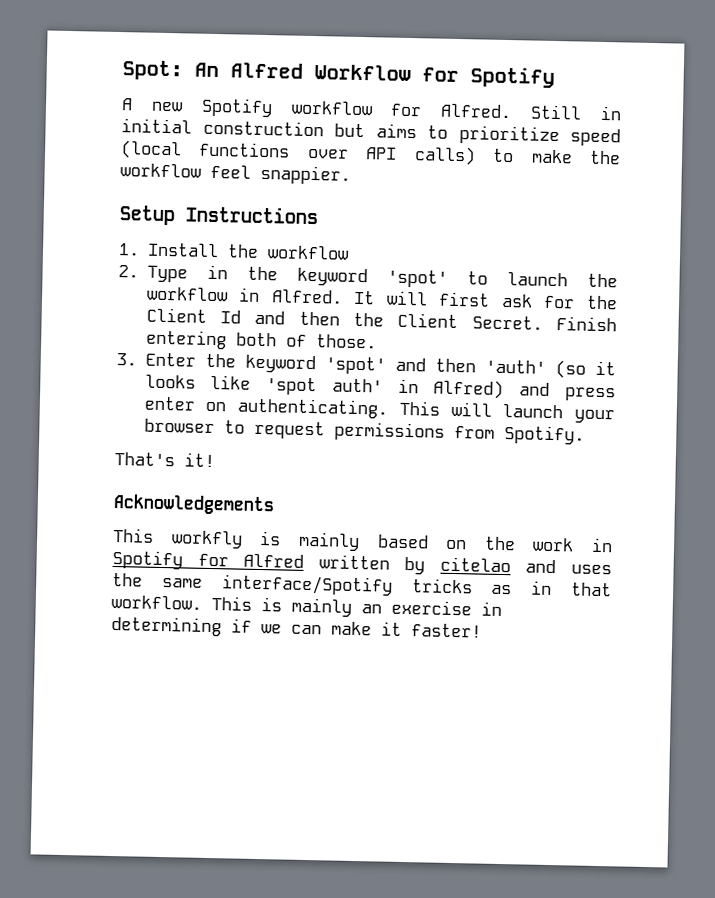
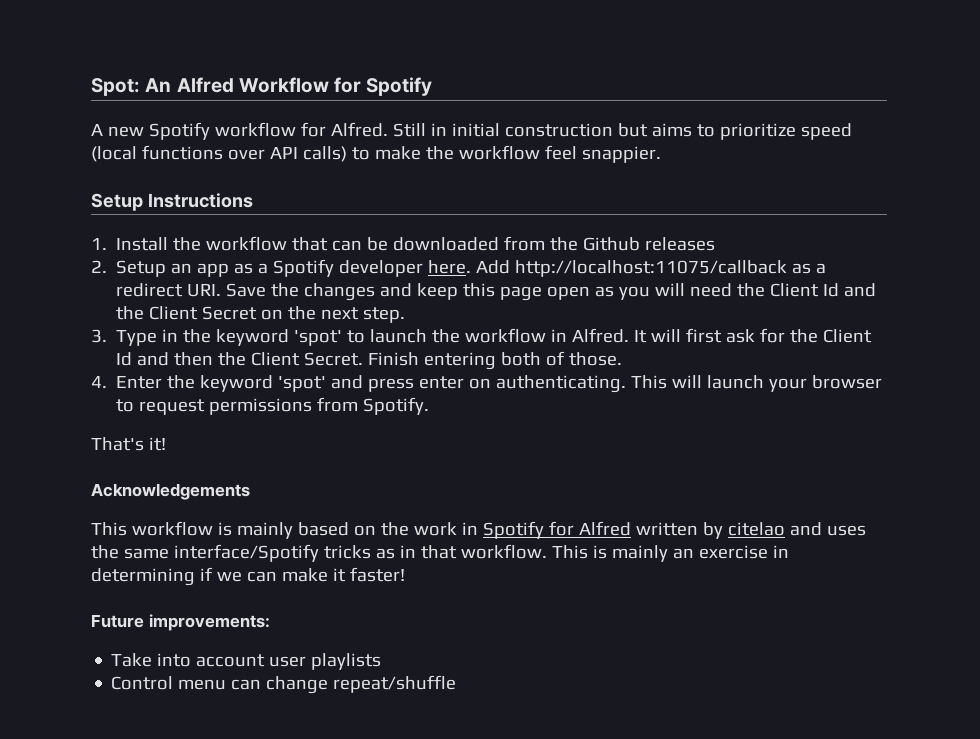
- 1. Install the workflow
- 2. Type in the keyword 'spot' to launch the workflow in Alfred.
+ 1. Install the workflow that can be downloaded from the Github releases
+ 2. Setup an app as a Spotify developer here. Add http://localhost:11075/callback as a redirect URI. Save the changes and keep this page open as you will need the Client Id and the Client Secret on the next step.
+ 3. Type in the keyword 'spot' to launch the workflow in Alfred.
- 3. Enter the keyword 'spot' and then 'auth' (so it looks like 'spot auth' in Alfred) and press enter on authenticating.
+ 4. Enter the keyword 'spot' and press enter on authenticating.
- This workfly is mainly based on the work in Spotify for Alfred written by citelao and uses the same interface/Spotify tricks as in that workflow.
+ This workflow is mainly based on the work in Spotify for Alfred written by citelao and uses the same interface/Spotify tricks as in that workflow.
+ Future improvements:
+ Take into account user playlists
+ Control menu can change repeat/shuffle

